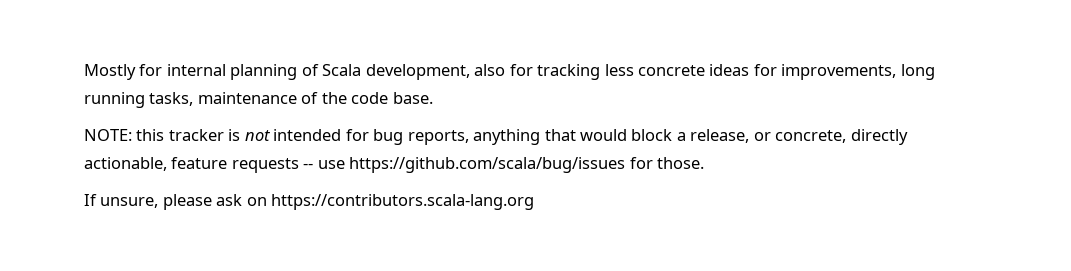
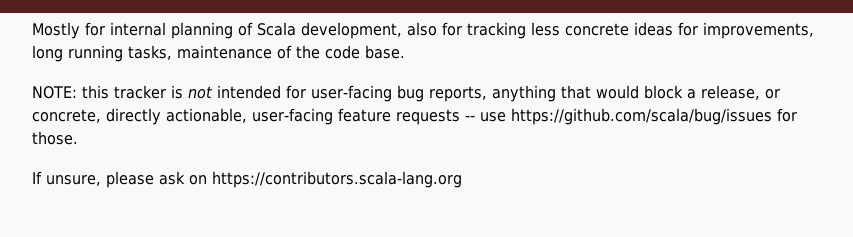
- NOTE: this tracker is not intended for bug reports, anything that would block a release, or concrete, directly actionable, feature requests -- use https://github.com/scala/bug/issues for those.
+ NOTE: this tracker is not intended for user-facing bug reports, anything that would block a release, or concrete, directly actionable, user-facing feature requests -- use https://github.com/scala/bug/issues for those.

